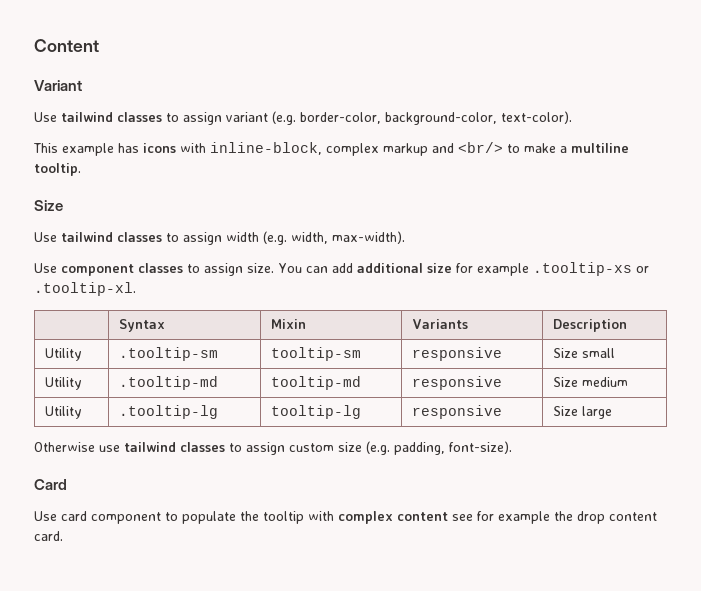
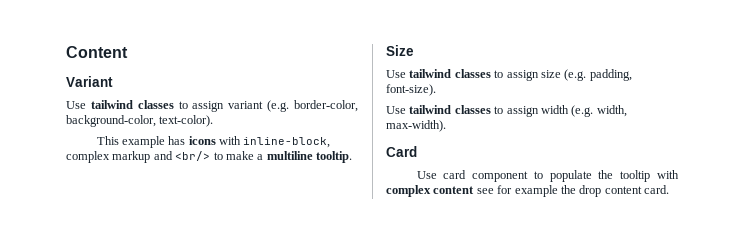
+ Use tailwind classes to assign size (e.g. padding, font-size).
- Use component classes to assign size. You can add additional size for example .tooltip-xs or .tooltip-xl.
- | Syntax | Mixin | Variants | Description
- Utility | .tooltip-sm | tooltip-sm | responsive | Size small
- Utility | .tooltip-md | tooltip-md | responsive | Size medium
- Utility | .tooltip-lg | tooltip-lg | responsive | Size large
- Otherwise use tailwind classes to assign custom size (e.g. padding, font-size).

